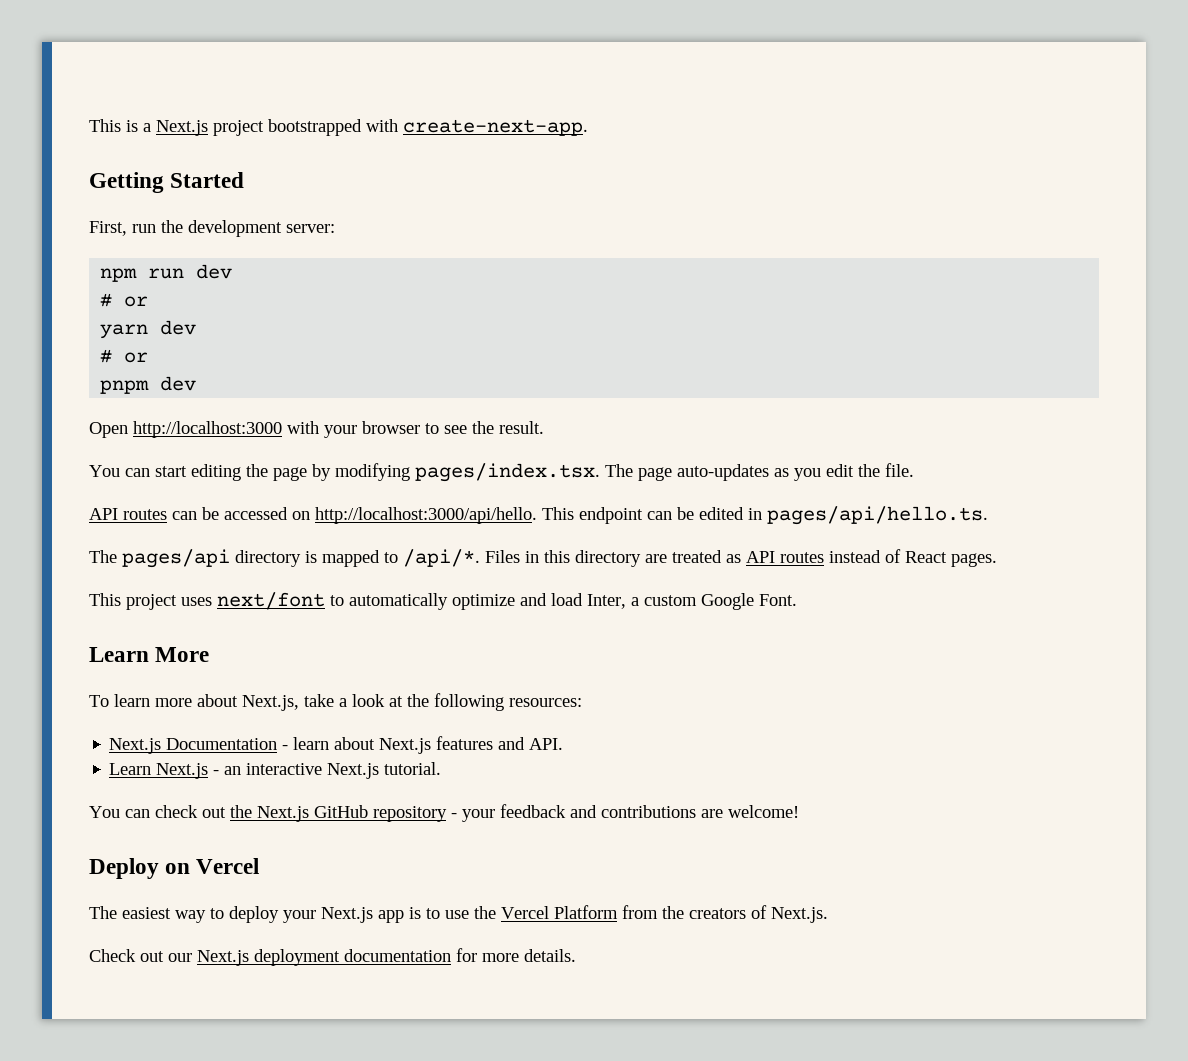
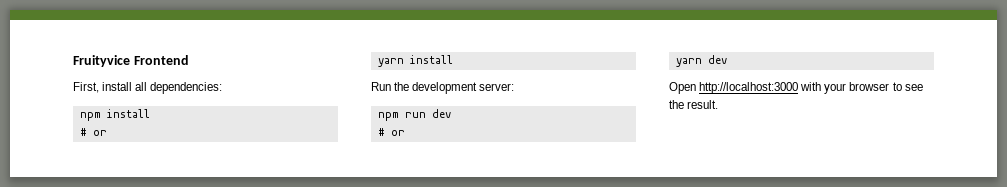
- This is a Next.js project bootstrapped with create-next-app.
- Getting Started
- First, run the development server:
+ Fruityvice Frontend
+ First, install all dependencies:
+ npm install
+ # or
+ yarn install
+ Run the development server:
  yarn dev
- # or
- pnpm dev
- You can start editing the page by modifying pages/index.tsx. The page auto-updates as you edit the file.
- API routes can be accessed on http://localhost:3000/api/hello. This endpoint can be edited in pages/api/hello.ts.
- The pages/api directory is mapped to /api/*. Files in this directory are treated as API routes instead of React pages.
- This project uses next/font to automatically optimize and load Inter, a custom Google Font.
- Learn More
- To learn more about Next.js, take a look at the following resources:
- Next.js Documentation - learn about Next.js features and API.
- Learn Next.js - an interactive Next.js tutorial.
- You can check out the Next.js GitHub repository - your feedback and contributions are welcome!
- Deploy on Vercel
- The easiest way to deploy your Next.js app is to use the Vercel Platform from the creators of Next.js.
- Check out our Next.js deployment documentation for more details.

